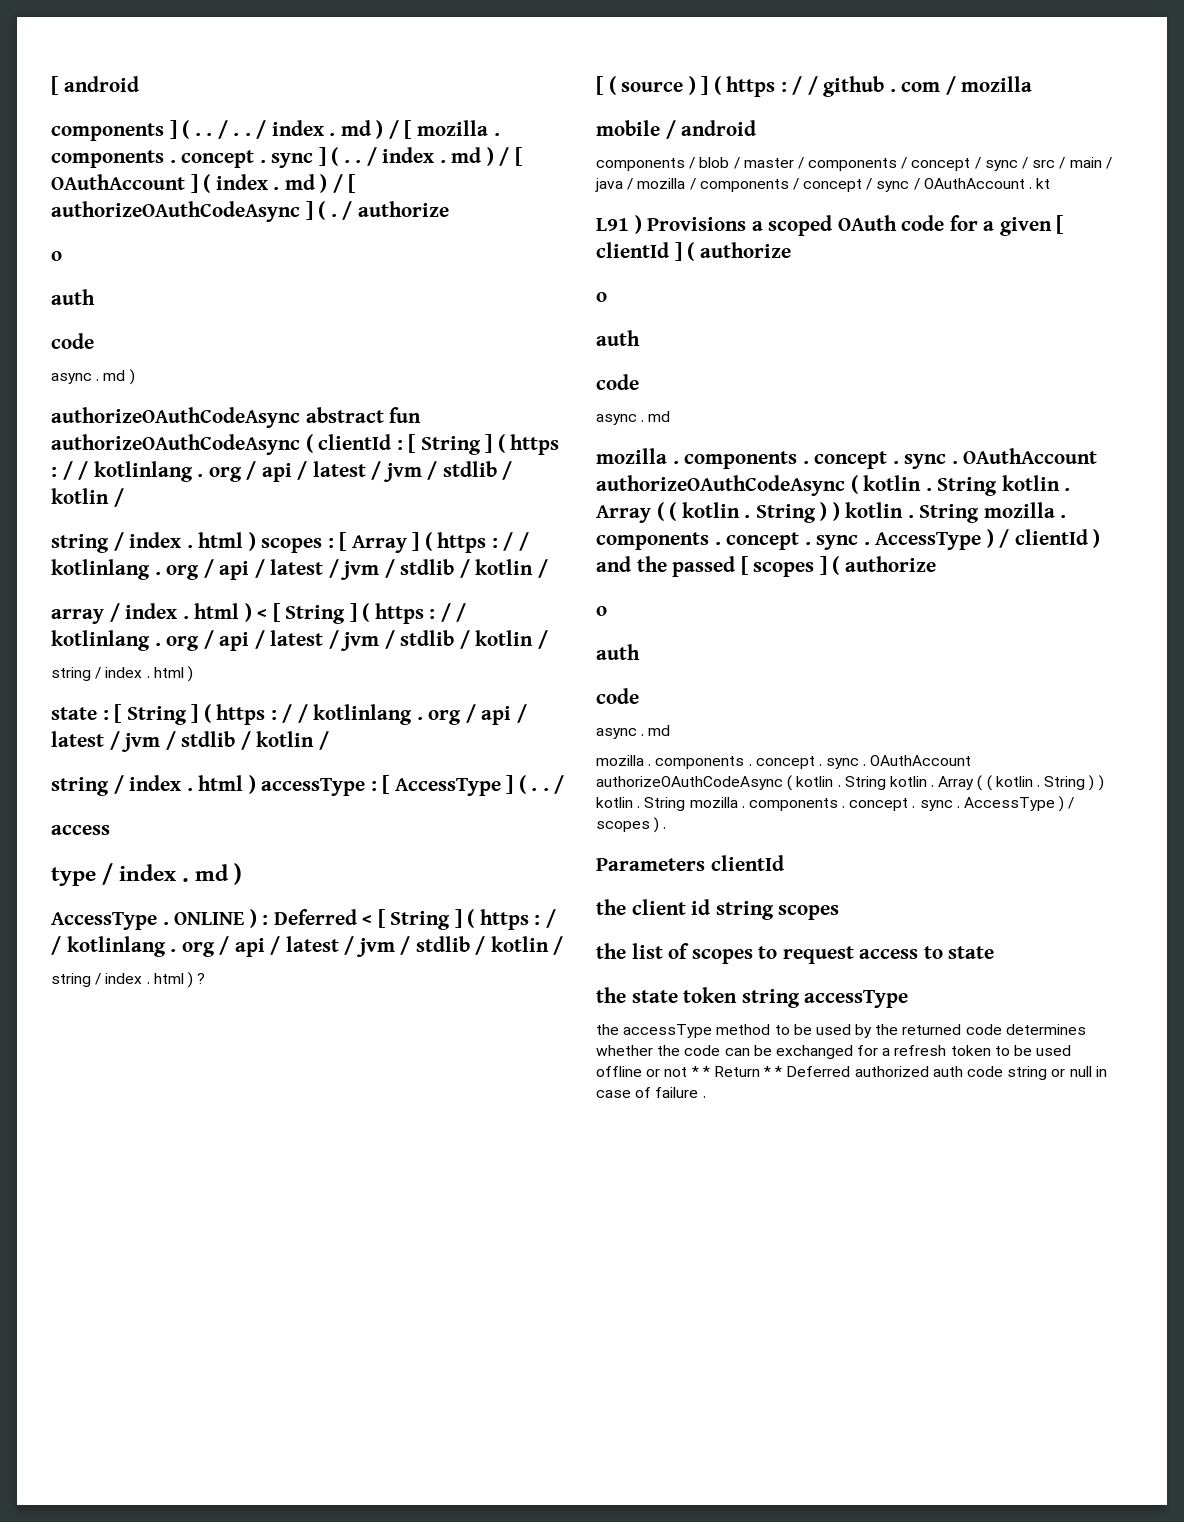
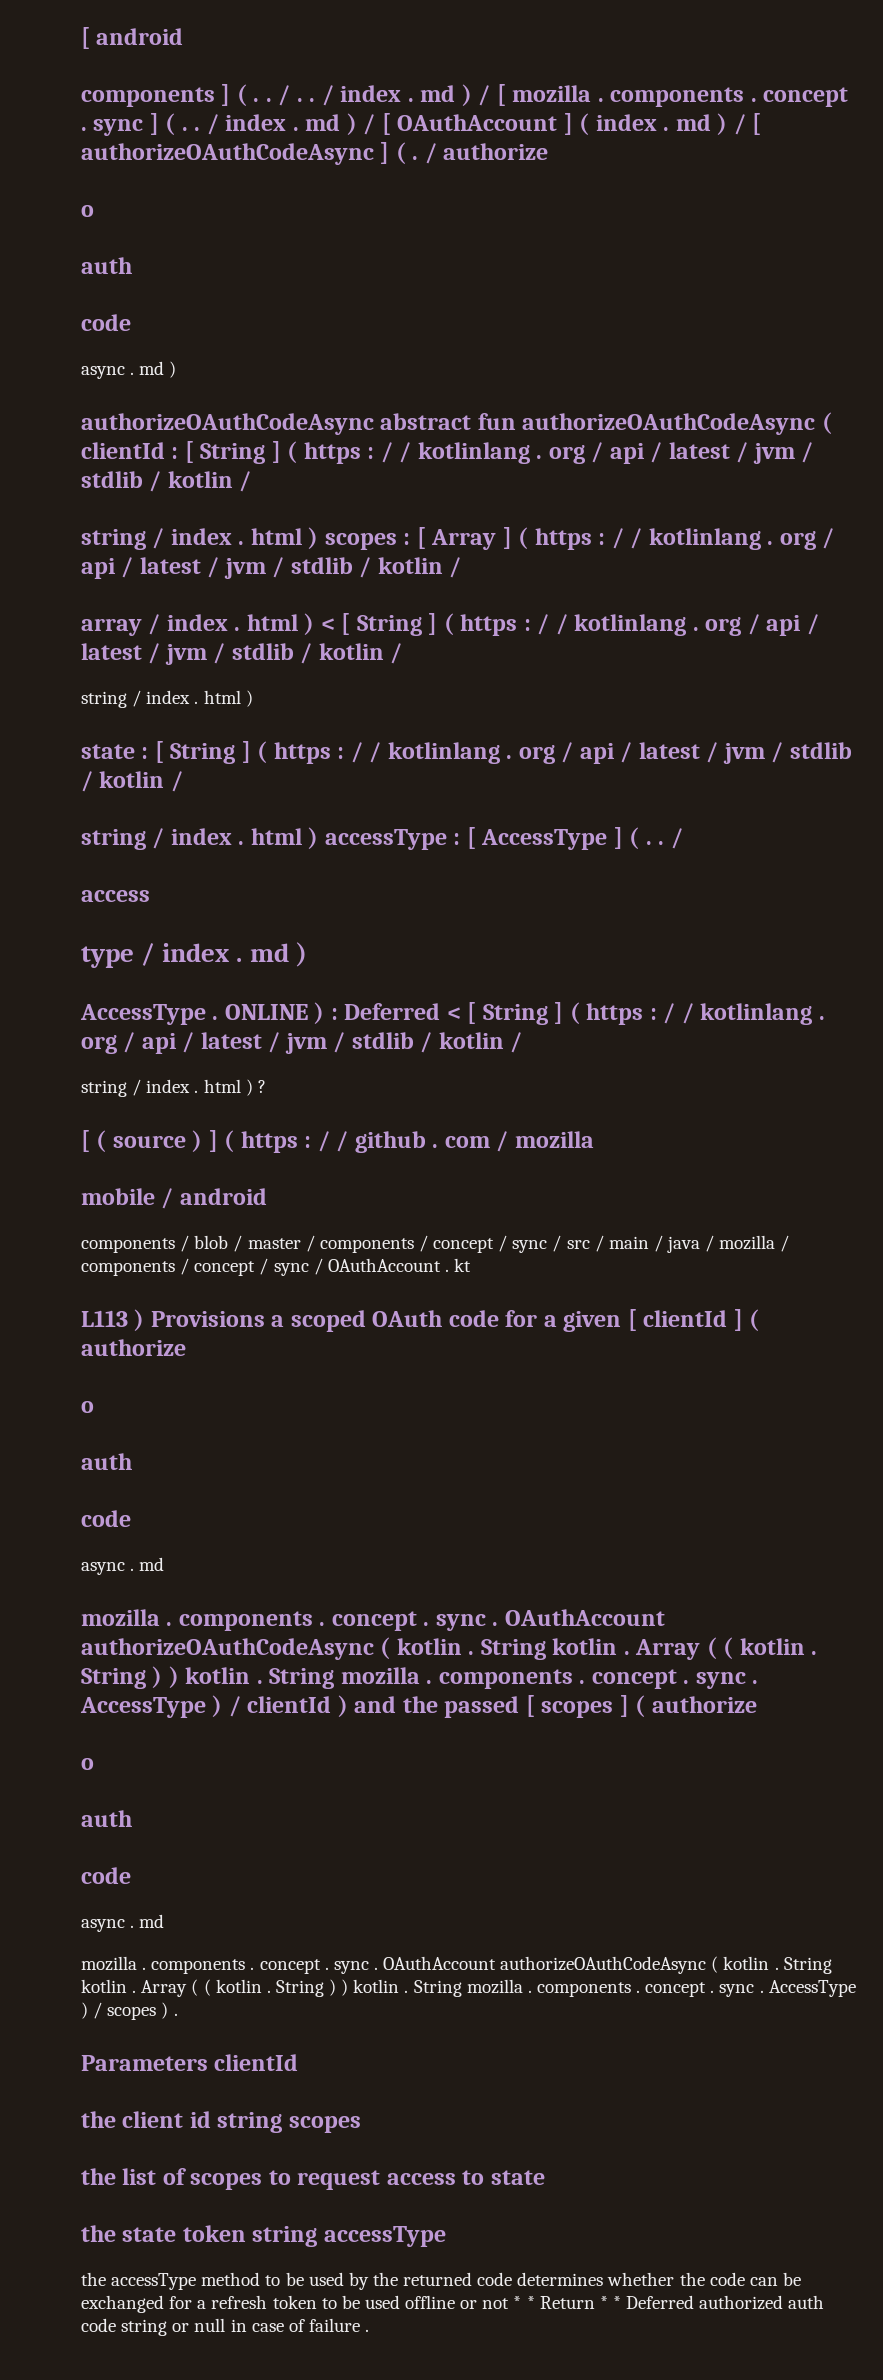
- L91 ) Provisions a scoped OAuth code for a given [ clientId ] ( authorize
+ L113 ) Provisions a scoped OAuth code for a given [ clientId ] ( authorize

